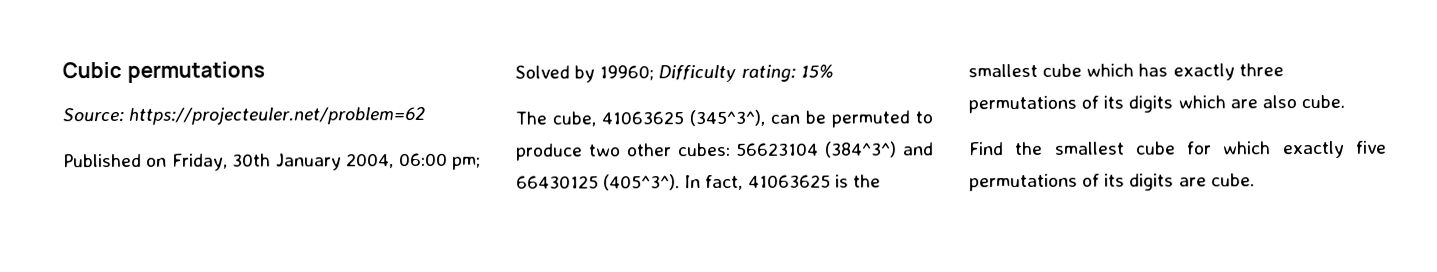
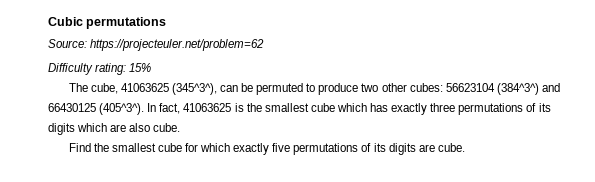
- Published on Friday, 30th January 2004, 06:00 pm; Solved by 19960; Difficulty rating: 15%
+ Difficulty rating: 15%

